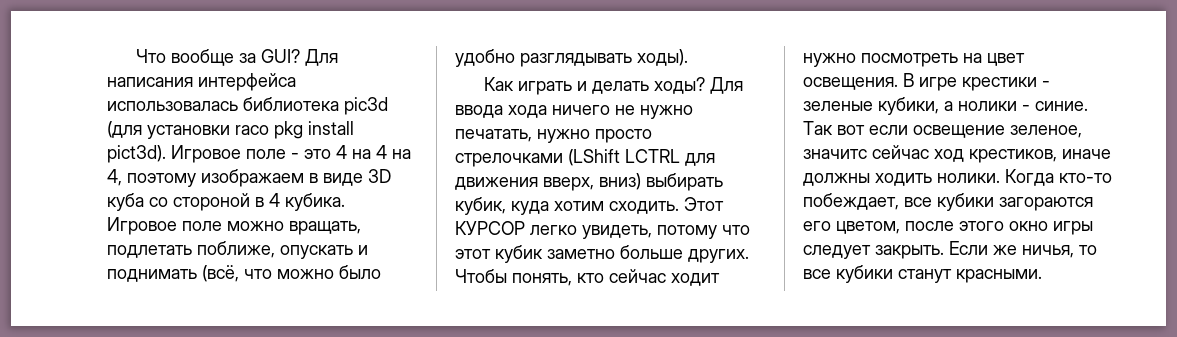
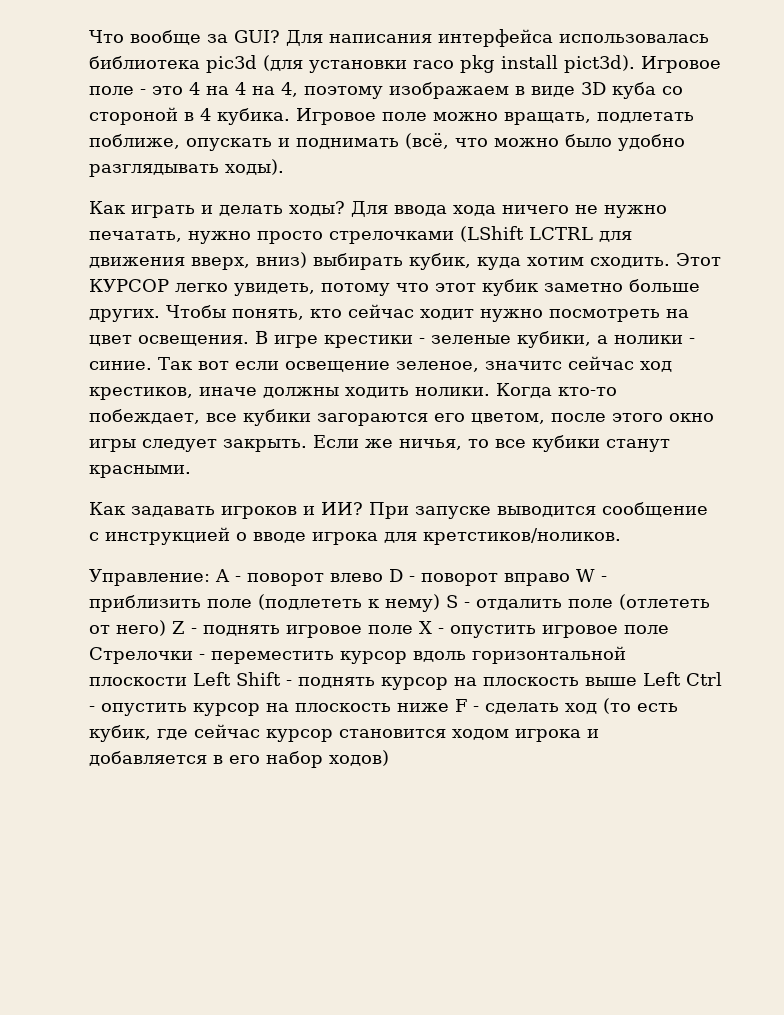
+ Как задавать игроков и ИИ? При запуске выводится сообщение с инструкцией о вводе игрока для кретстиков/ноликов.
+ Управление: A - поворот влево D - поворот вправо W - приблизить поле (подлететь к нему) S - отдалить поле (отлететь от него) Z - поднять игровое поле X - опустить игровое поле Стрелочки - переместить курсор вдоль горизонтальной плоскости Left Shift - поднять курсор на плоскость выше Left Ctrl - опустить курсор на плоскость ниже F - сделать ход (то есть кубик, где сейчас курсор становится ходом игрока и добавляется в его набор ходов)

